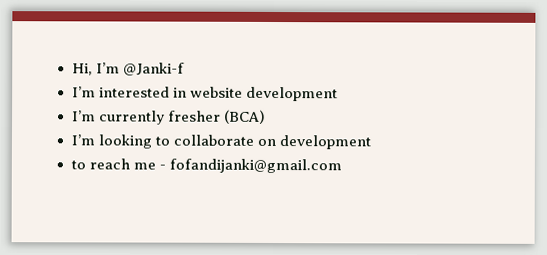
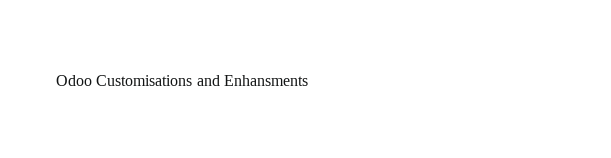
- Hi, I’m @Janki-f
- I’m interested in website development
- I’m currently fresher (BCA)
- I’m looking to collaborate on development
- to reach me - fofandijanki@gmail.com
+ Odoo Customisations and Enhansments

